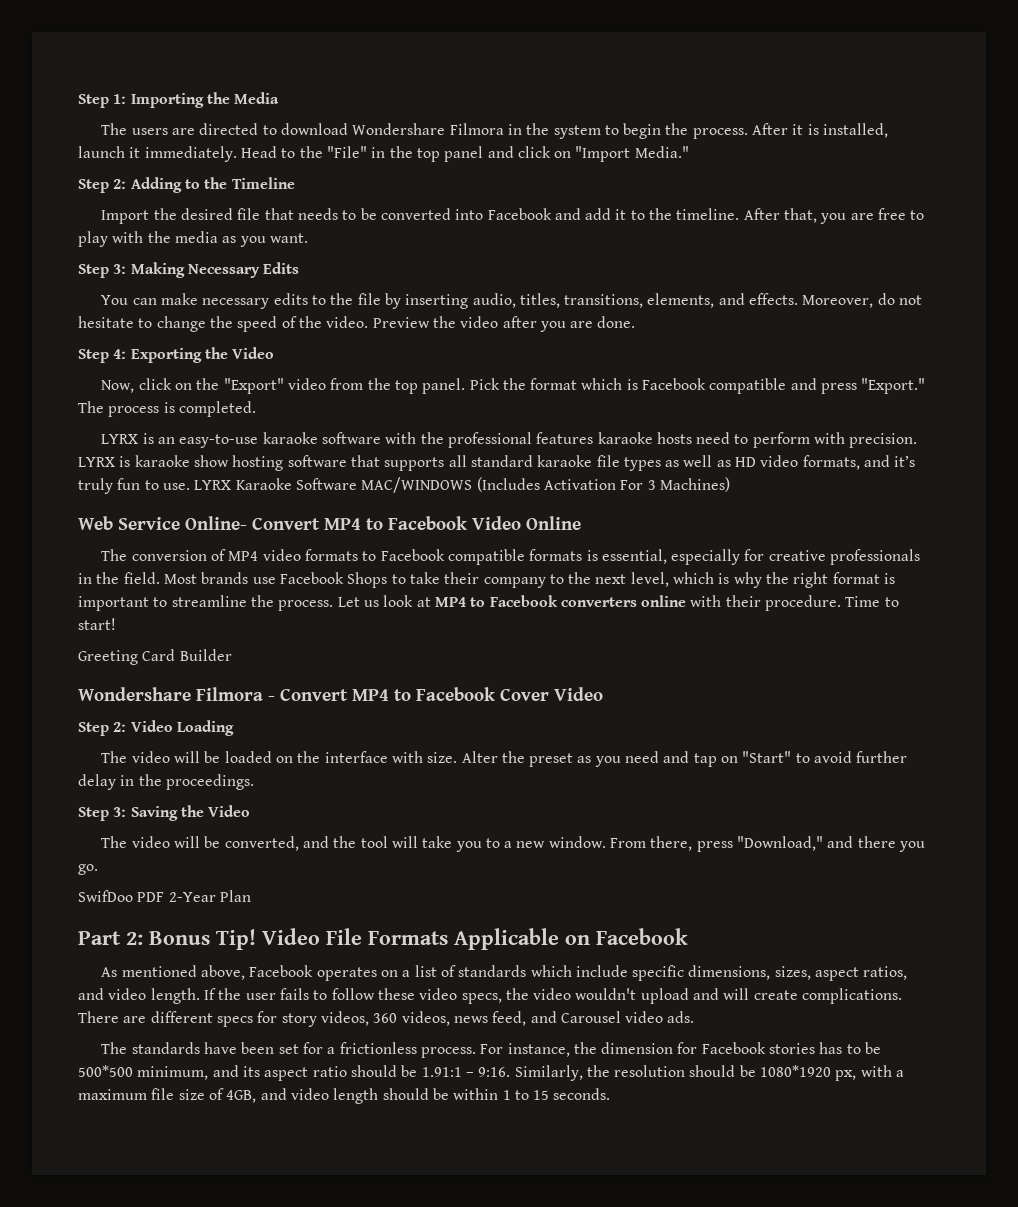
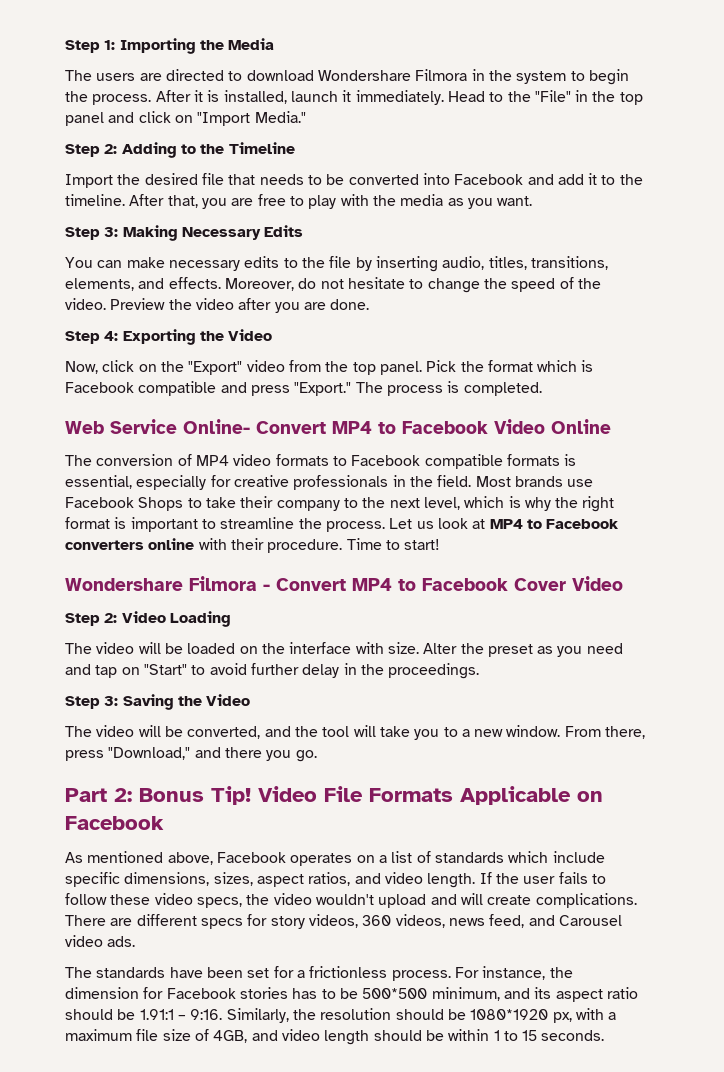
- LYRX is an easy-to-use karaoke software with the professional features karaoke hosts need to perform with precision. LYRX is karaoke show hosting software that supports all standard karaoke file types as well as HD video formats, and it’s truly fun to use. LYRX Karaoke Software MAC/WINDOWS (Includes Activation For 3 Machines)
- Greeting Card Builder
- SwifDoo PDF 2-Year Plan

